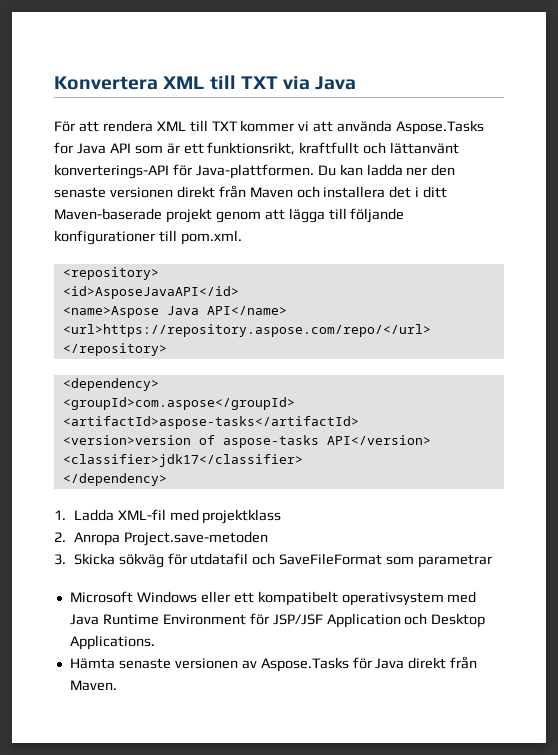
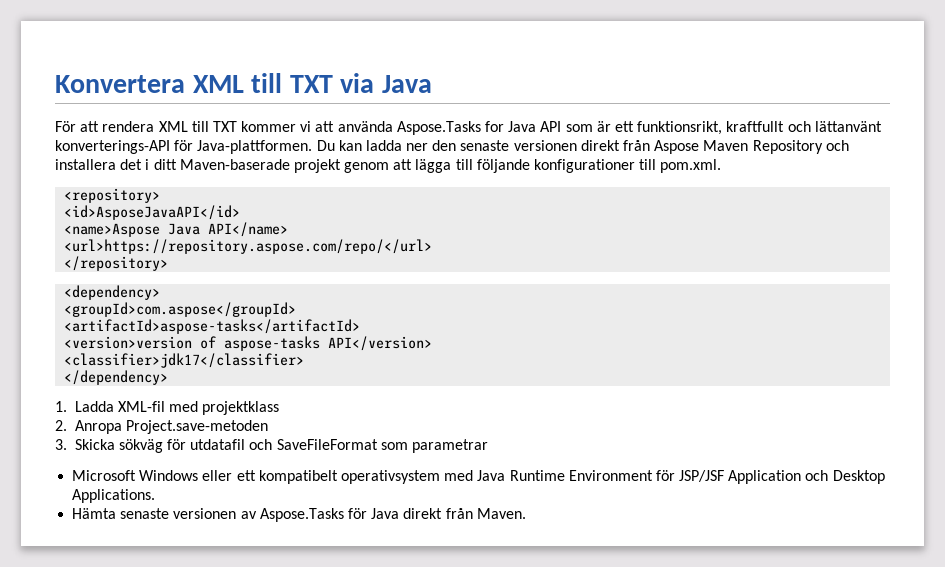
- Du kan ladda ner den senaste versionen direkt från Maven och installera det i ditt Maven-baserade projekt genom att lägga till följande konfigurationer till pom.xml.
+ Du kan ladda ner den senaste versionen direkt från Aspose Maven Repository och installera det i ditt Maven-baserade projekt genom att lägga till följande konfigurationer till pom.xml.

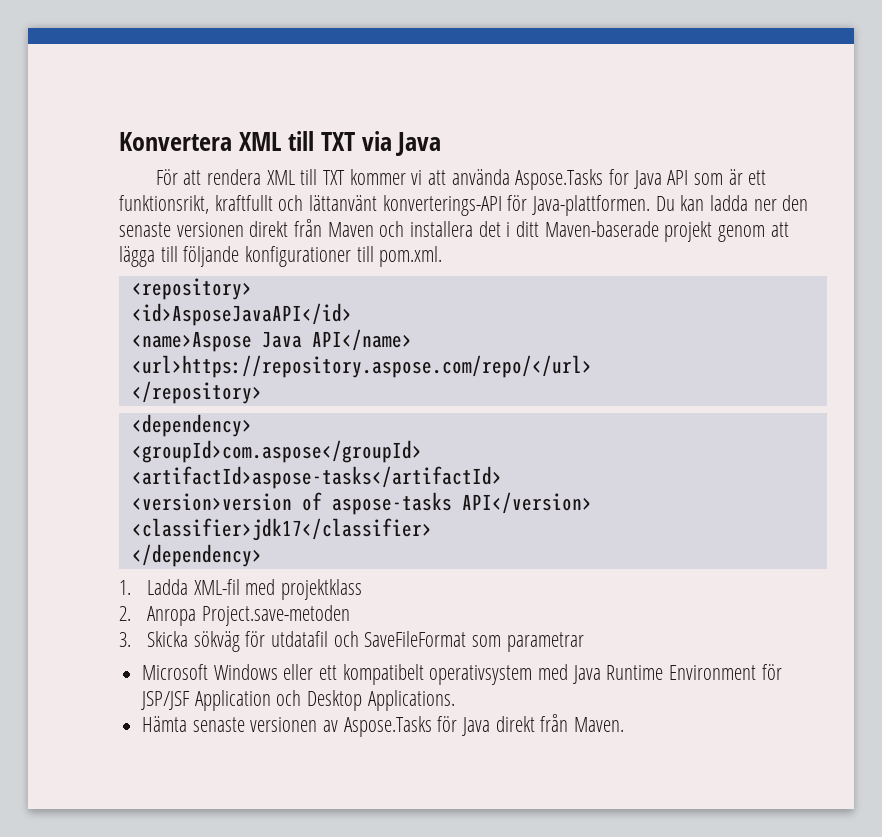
- Du kan ladda ner den senaste versionen direkt från Aspose Maven Repository och installera det i ditt Maven-baserade projekt genom att lägga till följande konfigurationer till pom.xml.
+ Du kan ladda ner den senaste versionen direkt från Maven och installera det i ditt Maven-baserade projekt genom att lägga till följande konfigurationer till pom.xml.

